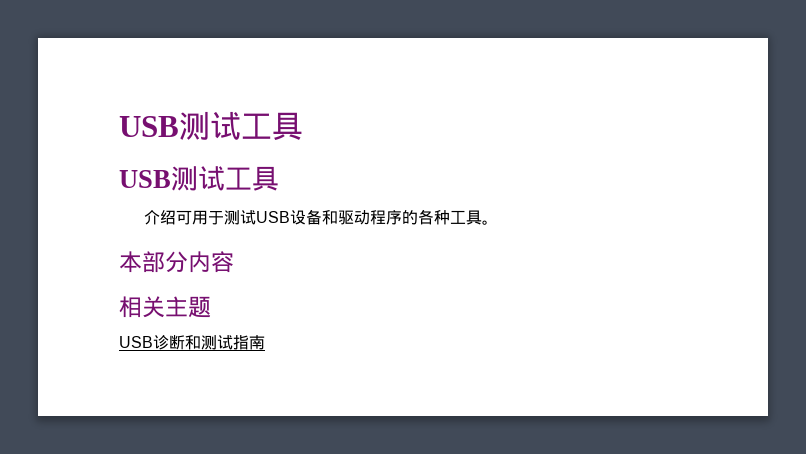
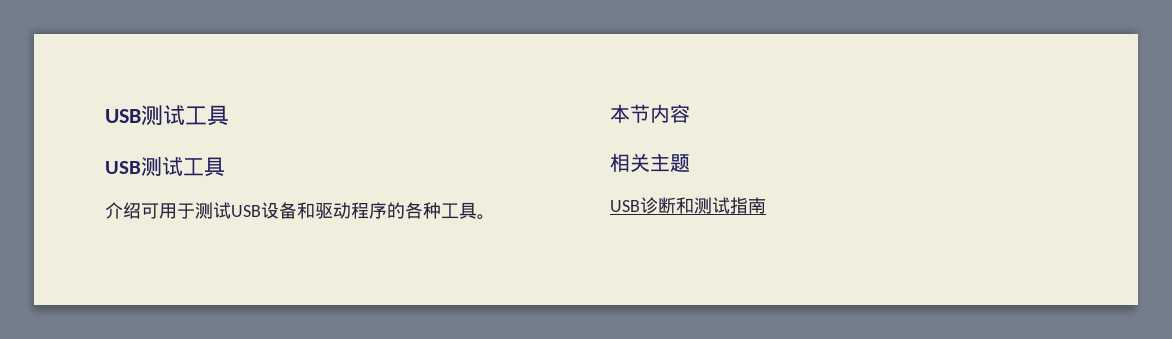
- 本部分内容
+ 本节内容

